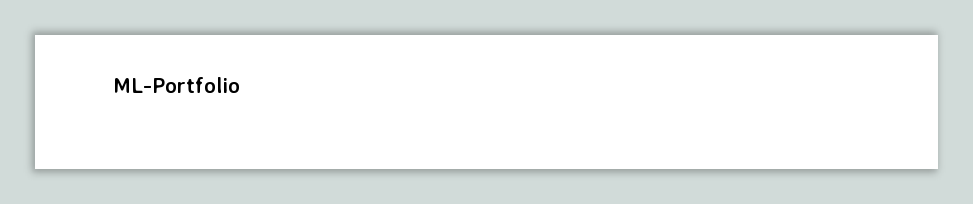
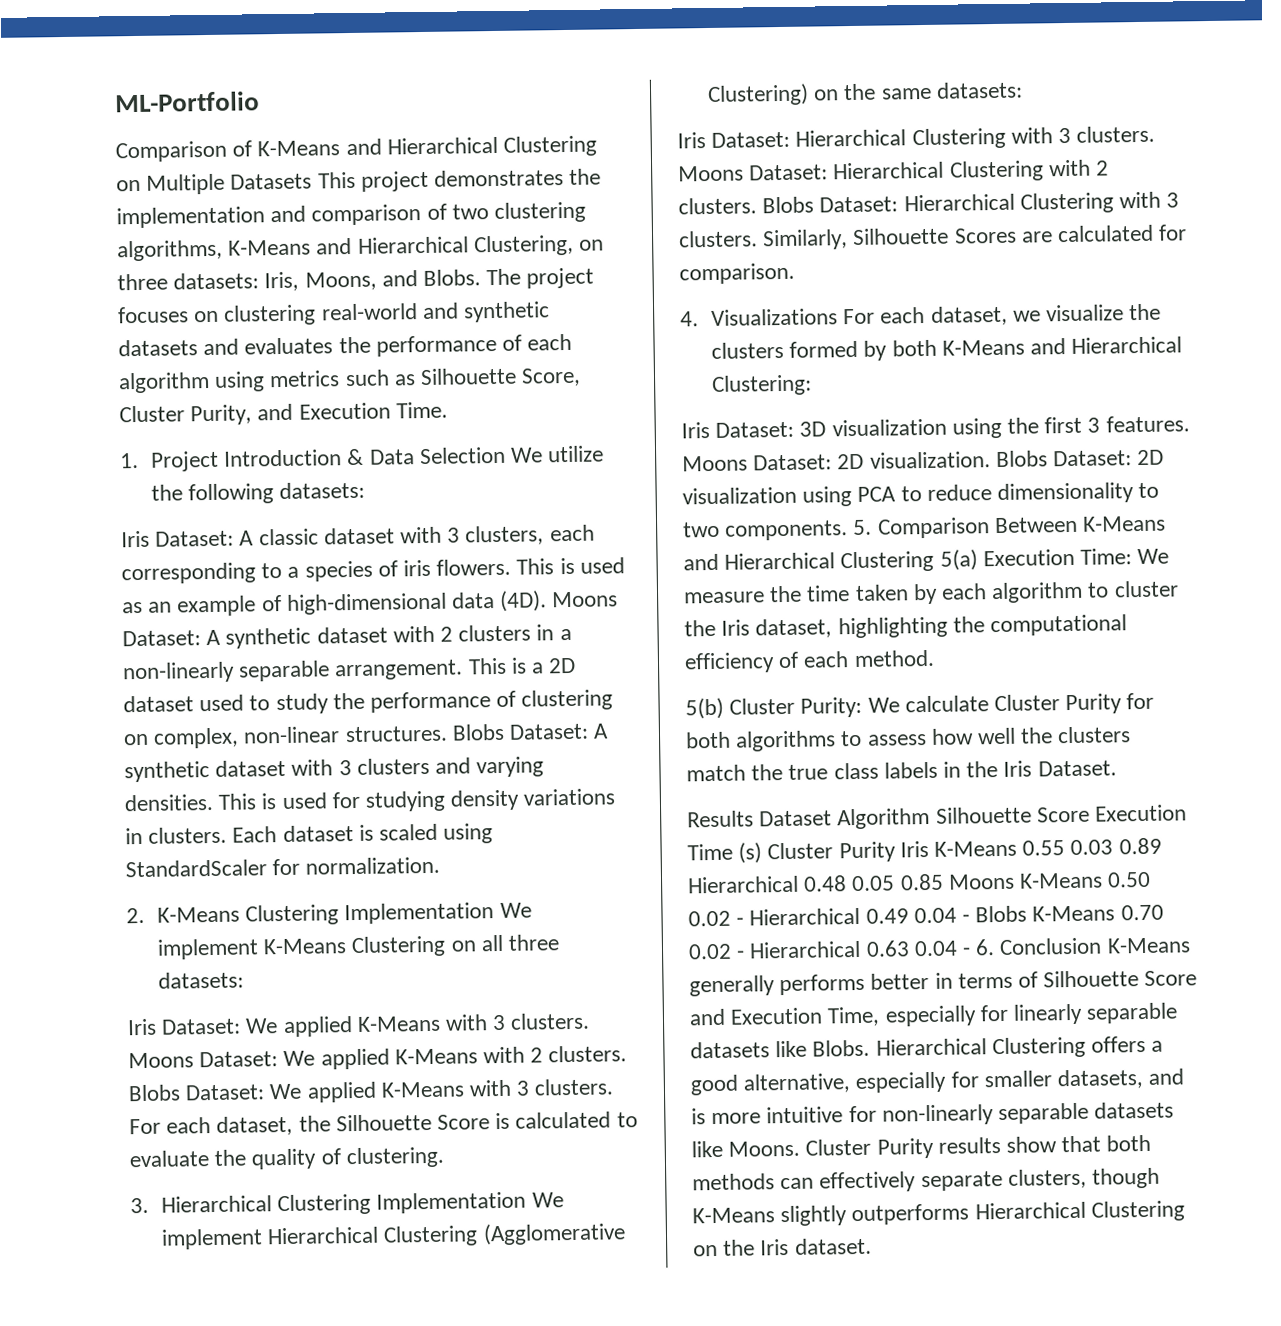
+ Comparison of K-Means and Hierarchical Clustering on Multiple Datasets This project demonstrates the implementation and comparison of two clustering algorithms, K-Means and Hierarchical Clustering, on three datasets: Iris, Moons, and Blobs. The project focuses on clustering real-world and synthetic datasets and evaluates the performance of each algorithm using metrics such as Silhouette Score, Cluster Purity, and Execution Time.
+ 1. Project Introduction & Data Selection We utilize the following datasets:
+ Iris Dataset: A classic dataset with 3 clusters, each corresponding to a species of iris flowers. This is used as an example of high-dimensional data (4D). Moons Dataset: A synthetic dataset with 2 clusters in a non-linearly separable arrangement. This is a 2D dataset used to study the performance of clustering on complex, non-linear structures. Blobs Dataset: A synthetic dataset with 3 clusters and varying densities. This is used for studying density variations in clusters. Each dataset is scaled using StandardScaler for normalization.
+ 2. K-Means Clustering Implementation We implement K-Means Clustering on all three datasets:
+ Iris Dataset: We applied K-Means with 3 clusters. Moons Dataset: We applied K-Means with 2 clusters. Blobs Dataset: We applied K-Means with 3 clusters. For each dataset, the Silhouette Score is calculated to evaluate the quality of clustering.
+ 3. Hierarchical Clustering Implementation We implement Hierarchical Clustering (Agglomerative Clustering) on the same datasets:
+ Iris Dataset: Hierarchical Clustering with 3 clusters. Moons Dataset: Hierarchical Clustering with 2 clusters. Blobs Dataset: Hierarchical Clustering with 3 clusters. Similarly, Silhouette Scores are calculated for comparison.
+ 4. Visualizations For each dataset, we visualize the clusters formed by both K-Means and Hierarchical Clustering:
+ Iris Dataset: 3D visualization using the first 3 features. Moons Dataset: 2D visualization. Blobs Dataset: 2D visualization using PCA to reduce dimensionality to two components. 5. Comparison Between K-Means and Hierarchical Clustering 5(a) Execution Time: We measure the time taken by each algorithm to cluster the Iris dataset, highlighting the computational efficiency of each method.
+ 5(b) Cluster Purity: We calculate Cluster Purity for both algorithms to assess how well the clusters match the true class labels in the Iris Dataset.
+ Results Dataset Algorithm Silhouette Score Execution Time (s) Cluster Purity Iris K-Means 0.55 0.03 0.89 Hierarchical 0.48 0.05 0.85 Moons K-Means 0.50 0.02 - Hierarchical 0.49 0.04 - Blobs K-Means 0.70 0.02 - Hierarchical 0.63 0.04 - 6. Conclusion K-Means generally performs better in terms of Silhouette Score and Execution Time, especially for linearly separable datasets like Blobs. Hierarchical Clustering offers a good alternative, especially for smaller datasets, and is more intuitive for non-linearly separable datasets like Moons. Cluster Purity results show that both methods can effectively separate clusters, though K-Means slightly outperforms Hierarchical Clustering on the Iris dataset.

